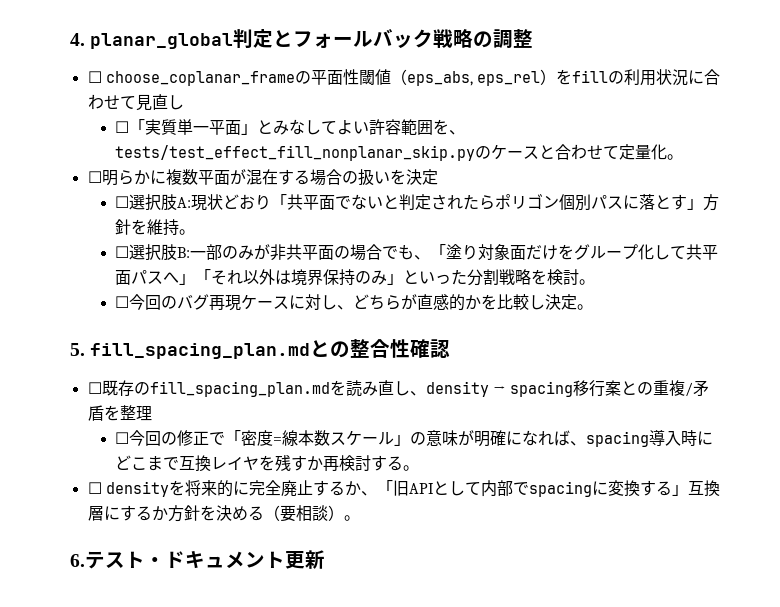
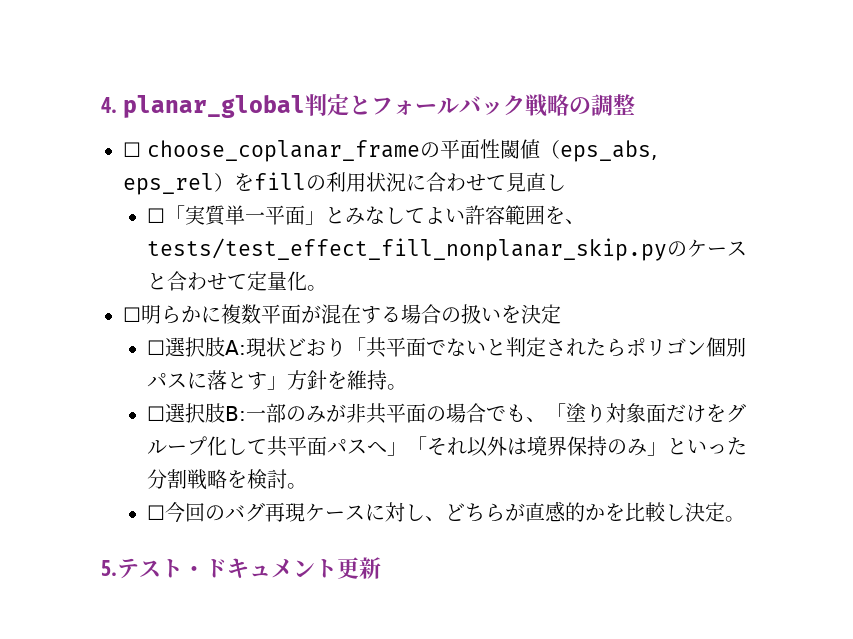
- 5. fill_spacing_plan.mdとの整合性確認
- ☐既存のfill_spacing_plan.mdを読み直し、density → spacing移行案との重複/矛盾を整理
- ☐今回の修正で「密度=線本数スケール」の意味が明確になれば、spacing導入時にどこまで互換レイヤを残すか再検討する。
- ☐ densityを将来的に完全廃止するか、「旧APIとして内部でspacingに変換する」互換層にするか方針を決める（要相談）。
- 6.テスト・ドキュメント更新
+ 5.テスト・ドキュメント更新

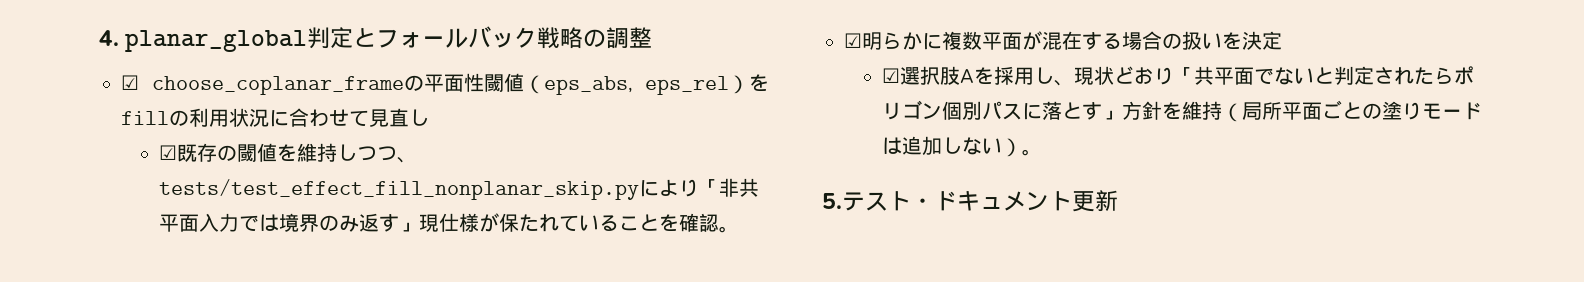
- ☐ choose_coplanar_frameの平面性閾値（eps_abs, eps_rel）をfillの利用状況に合わせて見直し
+ ☑ choose_coplanar_frameの平面性閾値（eps_abs, eps_rel）をfillの利用状況に合わせて見直し
- ☐「実質単一平面」とみなしてよい許容範囲を、tests/test_effect_fill_nonplanar_skip.pyのケースと合わせて定量化。
- ☐明らかに複数平面が混在する場合の扱いを決定
+ ☑既存の閾値を維持しつつ、tests/test_effect_fill_nonplanar_skip.pyにより「非共平面入力では境界のみ返す」現仕様が保たれていることを確認。
+ ☑明らかに複数平面が混在する場合の扱いを決定
- ☐選択肢A:現状どおり「共平面でないと判定されたらポリゴン個別パスに落とす」方針を維持。
- ☐選択肢B:一部のみが非共平面の場合でも、「塗り対象面だけをグループ化して共平面パスへ」「それ以外は境界保持のみ」といった分割戦略を検討。
- ☐今回のバグ再現ケースに対し、どちらが直感的かを比較し決定。
+ ☑選択肢Aを採用し、現状どおり「共平面でないと判定されたらポリゴン個別パスに落とす」方針を維持（局所平面ごとの塗りモードは追加しない）。

